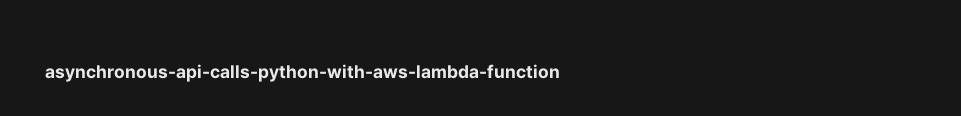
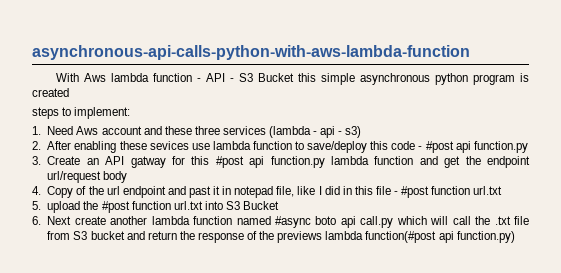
+ With Aws lambda function - API - S3 Bucket this simple asynchronous python program is created
+ steps to implement:
+ 1. Need Aws account and these three services (lambda - api - s3)
+ 2. After enabling these sevices use lambda function to save/deploy this code - #post api function.py
+ 3. Create an API gatway for this #post api function.py lambda function and get the endpoint url/request body
+ 4. Copy of the url endpoint and past it in notepad file, like I did in this file - #post function url.txt
+ 5. upload the #post function url.txt into S3 Bucket
+ 6. Next create another lambda function named #async boto api call.py which will call the .txt file from S3 bucket and return the response of the previews lambda function(#post api function.py)

